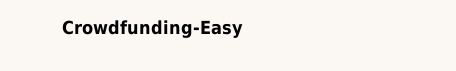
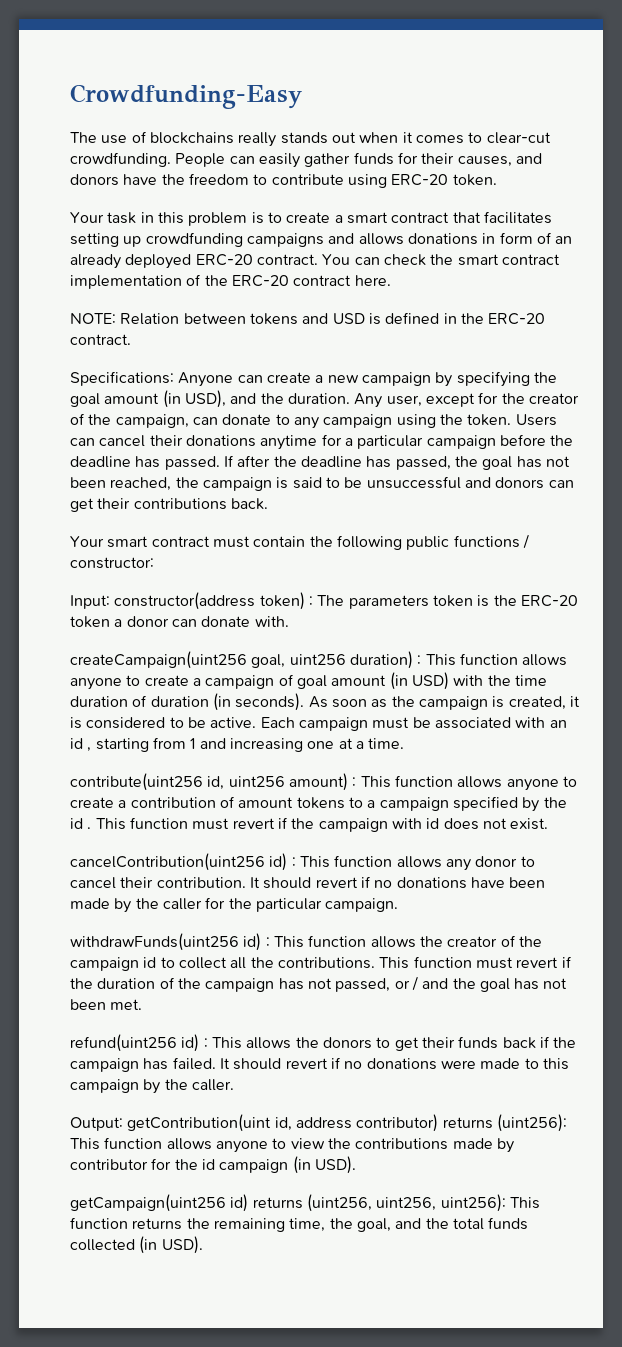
+ The use of blockchains really stands out when it comes to clear-cut crowdfunding. People can easily gather funds for their causes, and donors have the freedom to contribute using ERC-20 token.
+ Your task in this problem is to create a smart contract that facilitates setting up crowdfunding campaigns and allows donations in form of an already deployed ERC-20 contract. You can check the smart contract implementation of the ERC-20 contract here.
+ NOTE: Relation between tokens and USD is defined in the ERC-20 contract.
+ Specifications: Anyone can create a new campaign by specifying the goal amount (in USD), and the duration. Any user, except for the creator of the campaign, can donate to any campaign using the token. Users can cancel their donations anytime for a particular campaign before the deadline has passed. If after the deadline has passed, the goal has not been reached, the campaign is said to be unsuccessful and donors can get their contributions back.
+ Your smart contract must contain the following public functions / constructor:
+ Input: constructor(address token) : The parameters token is the ERC-20 token a donor can donate with.
+ createCampaign(uint256 goal, uint256 duration) : This function allows anyone to create a campaign of goal amount (in USD) with the time duration of duration (in seconds). As soon as the campaign is created, it is considered to be active. Each campaign must be associated with an id , starting from 1 and increasing one at a time.
+ contribute(uint256 id, uint256 amount) : This function allows anyone to create a contribution of amount tokens to a campaign specified by the id . This function must revert if the campaign with id does not exist.
+ cancelContribution(uint256 id) : This function allows any donor to cancel their contribution. It should revert if no donations have been made by the caller for the particular campaign.
+ withdrawFunds(uint256 id) : This function allows the creator of the campaign id to collect all the contributions. This function must revert if the duration of the campaign has not passed, or / and the goal has not been met.
+ refund(uint256 id) : This allows the donors to get their funds back if the campaign has failed. It should revert if no donations were made to this campaign by the caller.
+ Output: getContribution(uint id, address contributor) returns (uint256): This function allows anyone to view the contributions made by contributor for the id campaign (in USD).
+ getCampaign(uint256 id) returns (uint256, uint256, uint256): This function returns the remaining time, the goal, and the total funds collected (in USD).

